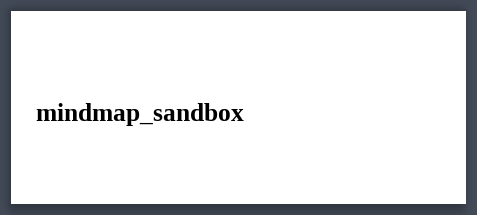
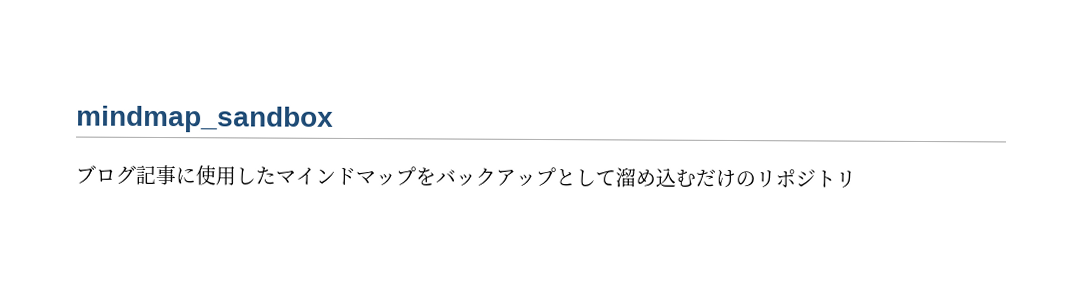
+ ブログ記事に使用したマインドマップをバックアップとして溜め込むだけのリポジトリ

